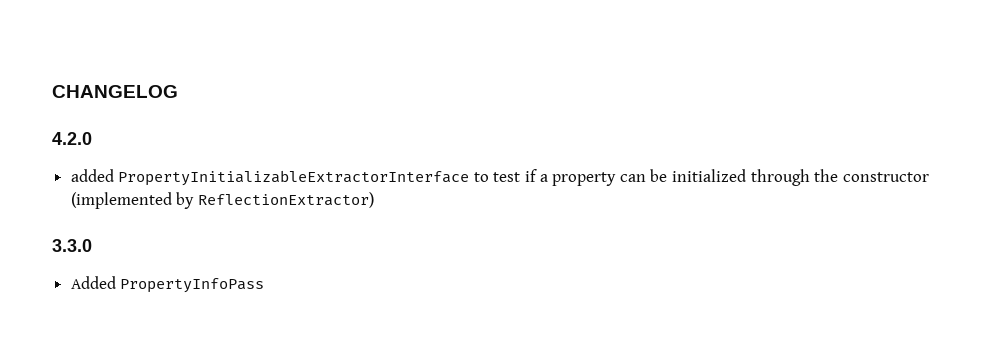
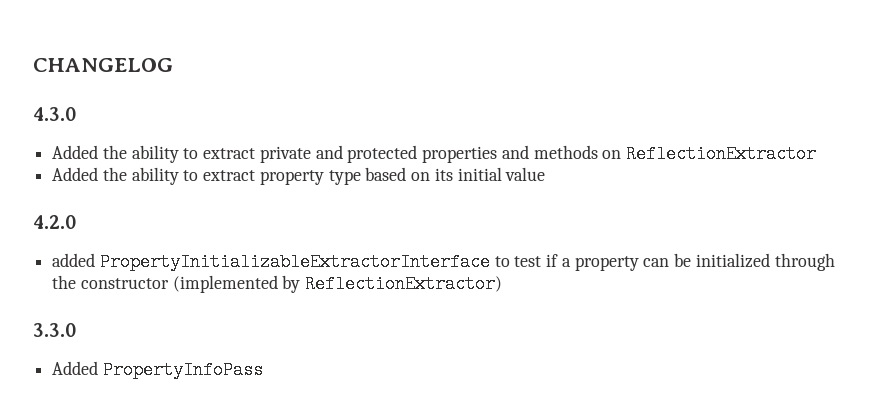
+ 4.3.0
+ Added the ability to extract private and protected properties and methods on ReflectionExtractor
+ Added the ability to extract property type based on its initial value

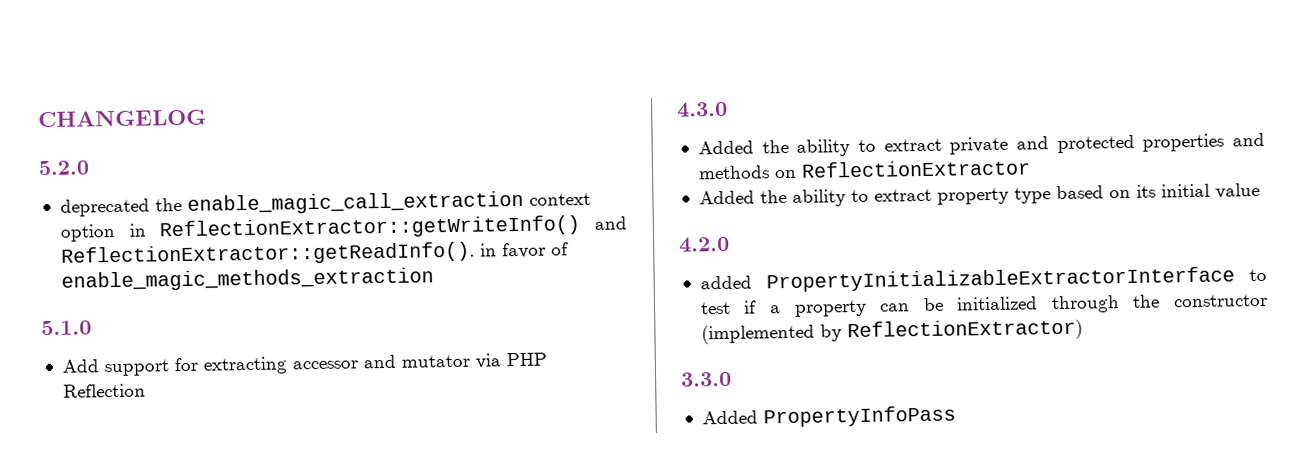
+ 5.2.0
+ deprecated the enable_magic_call_extraction context option in ReflectionExtractor::getWriteInfo() and ReflectionExtractor::getReadInfo(). in favor of enable_magic_methods_extraction
+ 5.1.0
+ Add support for extracting accessor and mutator via PHP Reflection

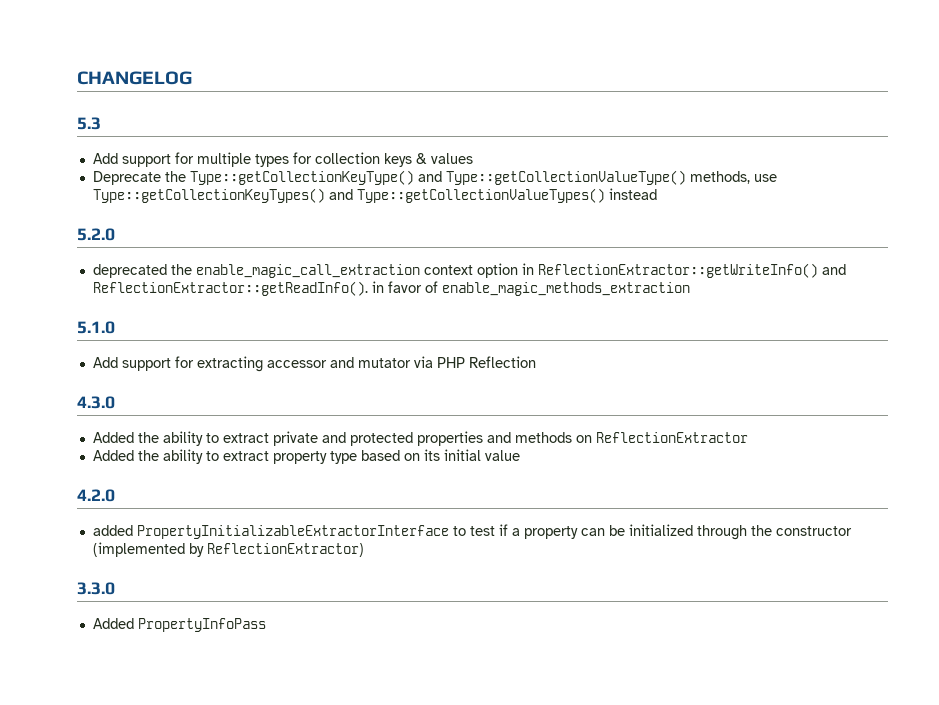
+ 5.3
+ Add support for multiple types for collection keys & values
+ Deprecate the Type::getCollectionKeyType() and Type::getCollectionValueType() methods, use Type::getCollectionKeyTypes() and Type::getCollectionValueTypes() instead

